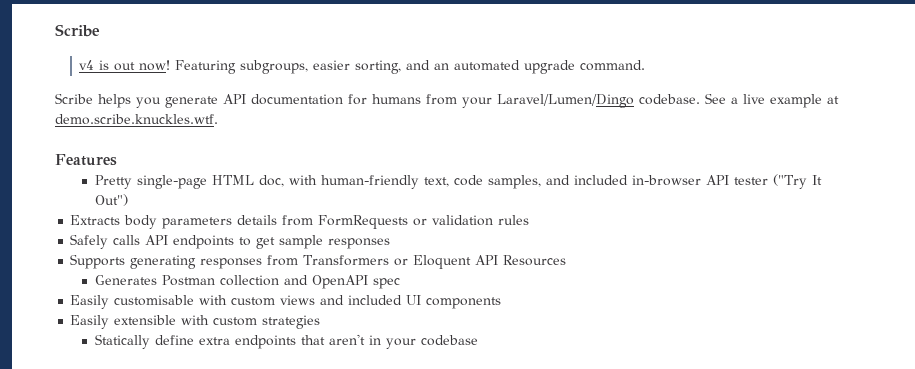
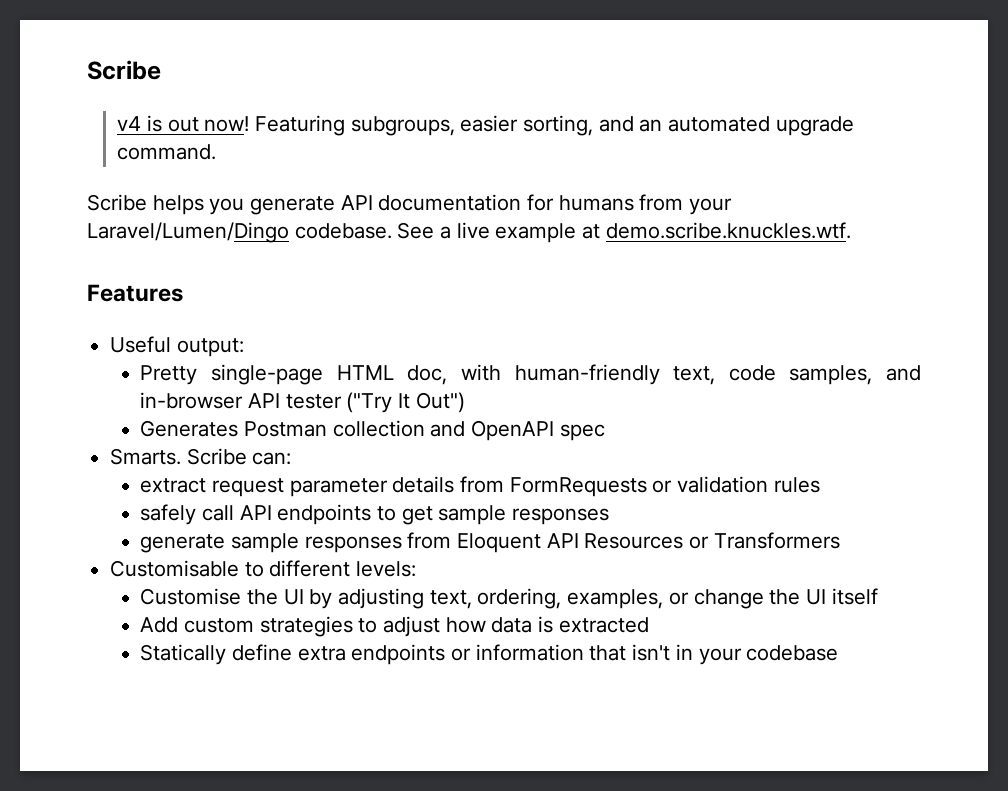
+ Useful output:
- Pretty single-page HTML doc, with human-friendly text, code samples, and included in-browser API tester ("Try It Out")
+ Pretty single-page HTML doc, with human-friendly text, code samples, and in-browser API tester ("Try It Out")
- Extracts body parameters details from FormRequests or validation rules
- Safely calls API endpoints to get sample responses
- Supports generating responses from Transformers or Eloquent API Resources
- Easily customisable with custom views and included UI components
- Easily extensible with custom strategies
+ Smarts. Scribe can:
+ extract request parameter details from FormRequests or validation rules
+ safely call API endpoints to get sample responses
+ generate sample responses from Eloquent API Resources or Transformers
+ Customisable to different levels:
+ Customise the UI by adjusting text, ordering, examples, or change the UI itself
+ Add custom strategies to adjust how data is extracted
- Statically define extra endpoints that aren't in your codebase
+ Statically define extra endpoints or information that isn't in your codebase

